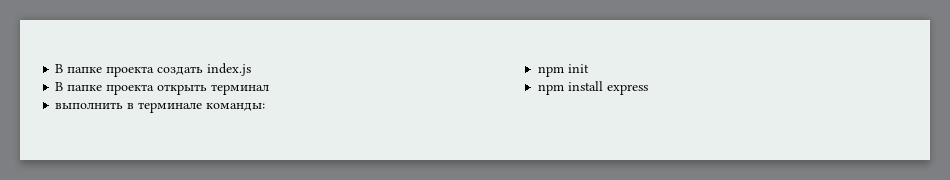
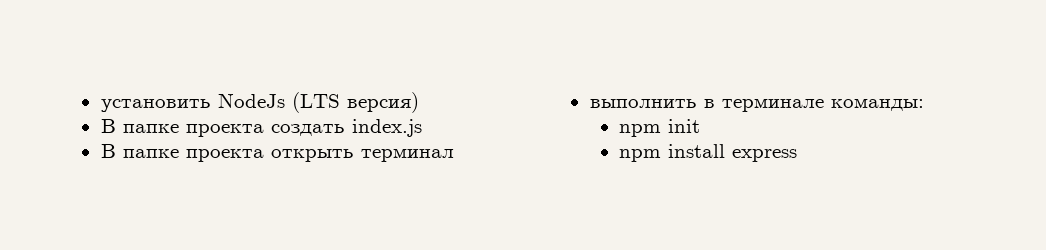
+ установить NodeJs (LTS версия)

